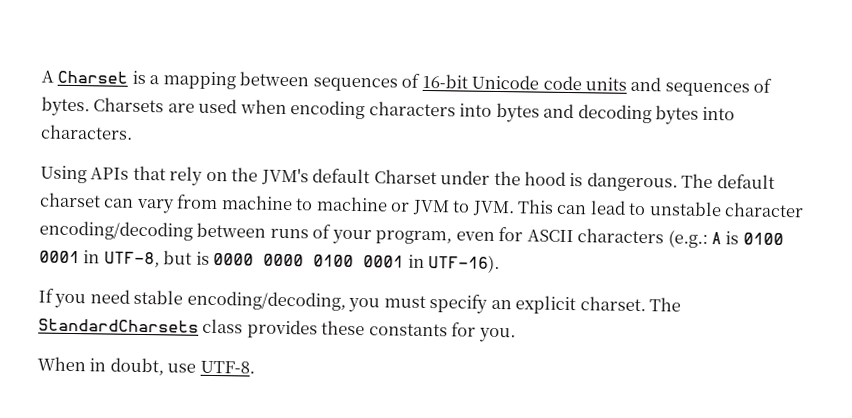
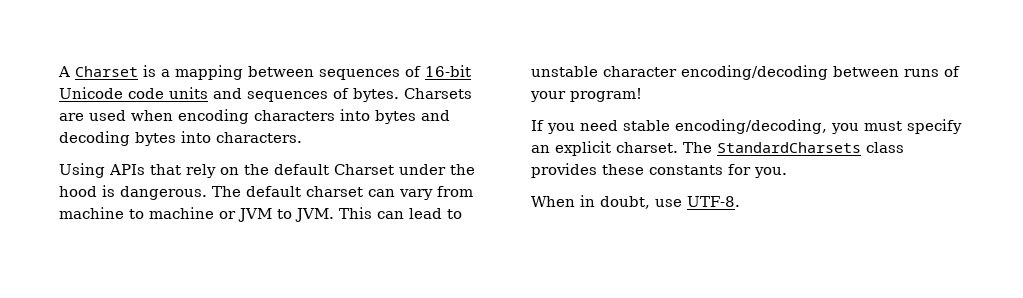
- Using APIs that rely on the JVM's default Charset under the hood is dangerous.
+ Using APIs that rely on the default Charset under the hood is dangerous.
- The default charset can vary from machine to machine or JVM to JVM. This can lead to unstable character encoding/decoding between runs of your program, even for ASCII characters (e.g.: A is 0100 0001 in UTF-8, but is 0000 0000 0100 0001 in UTF-16).
+ The default charset can vary from machine to machine or JVM to JVM. This can lead to unstable character encoding/decoding between runs of your program!

